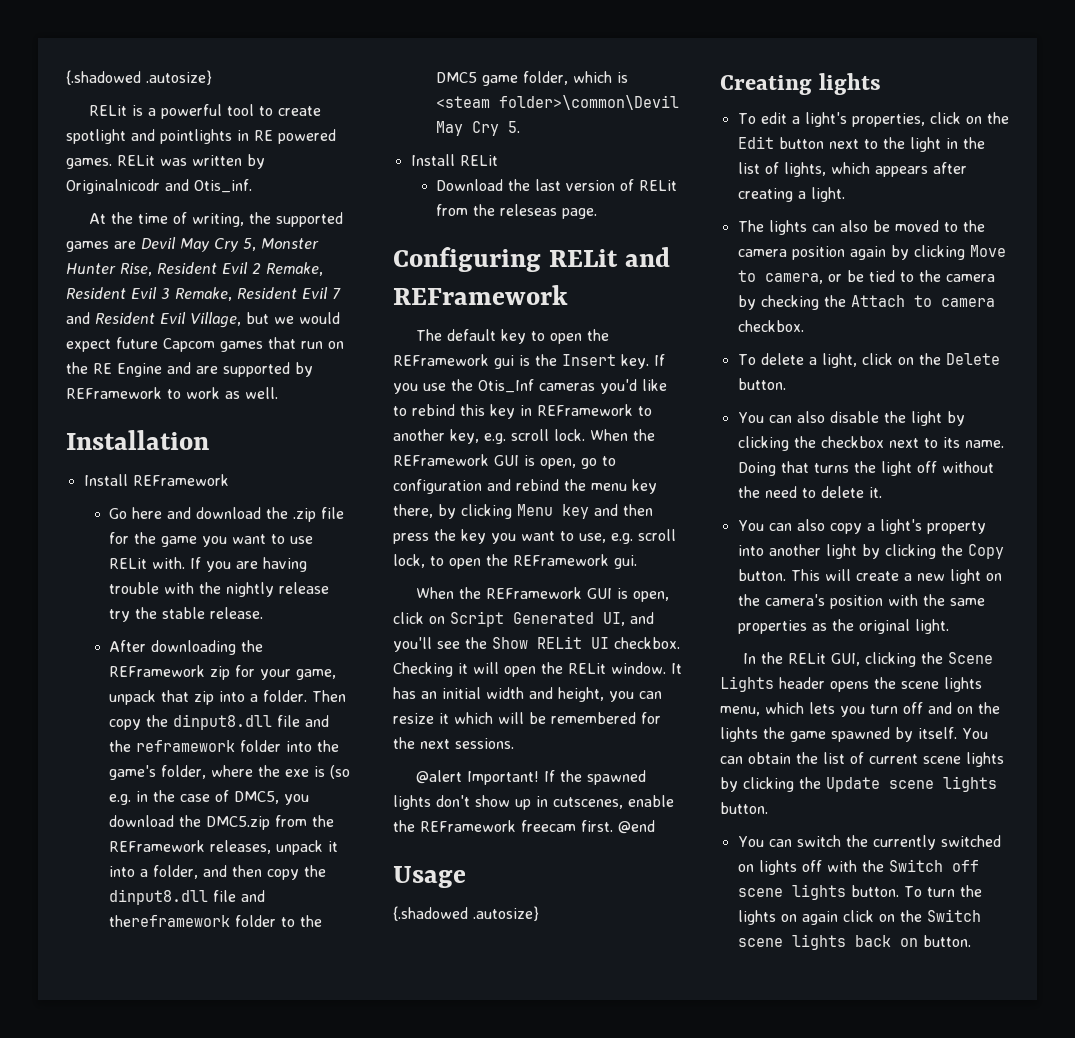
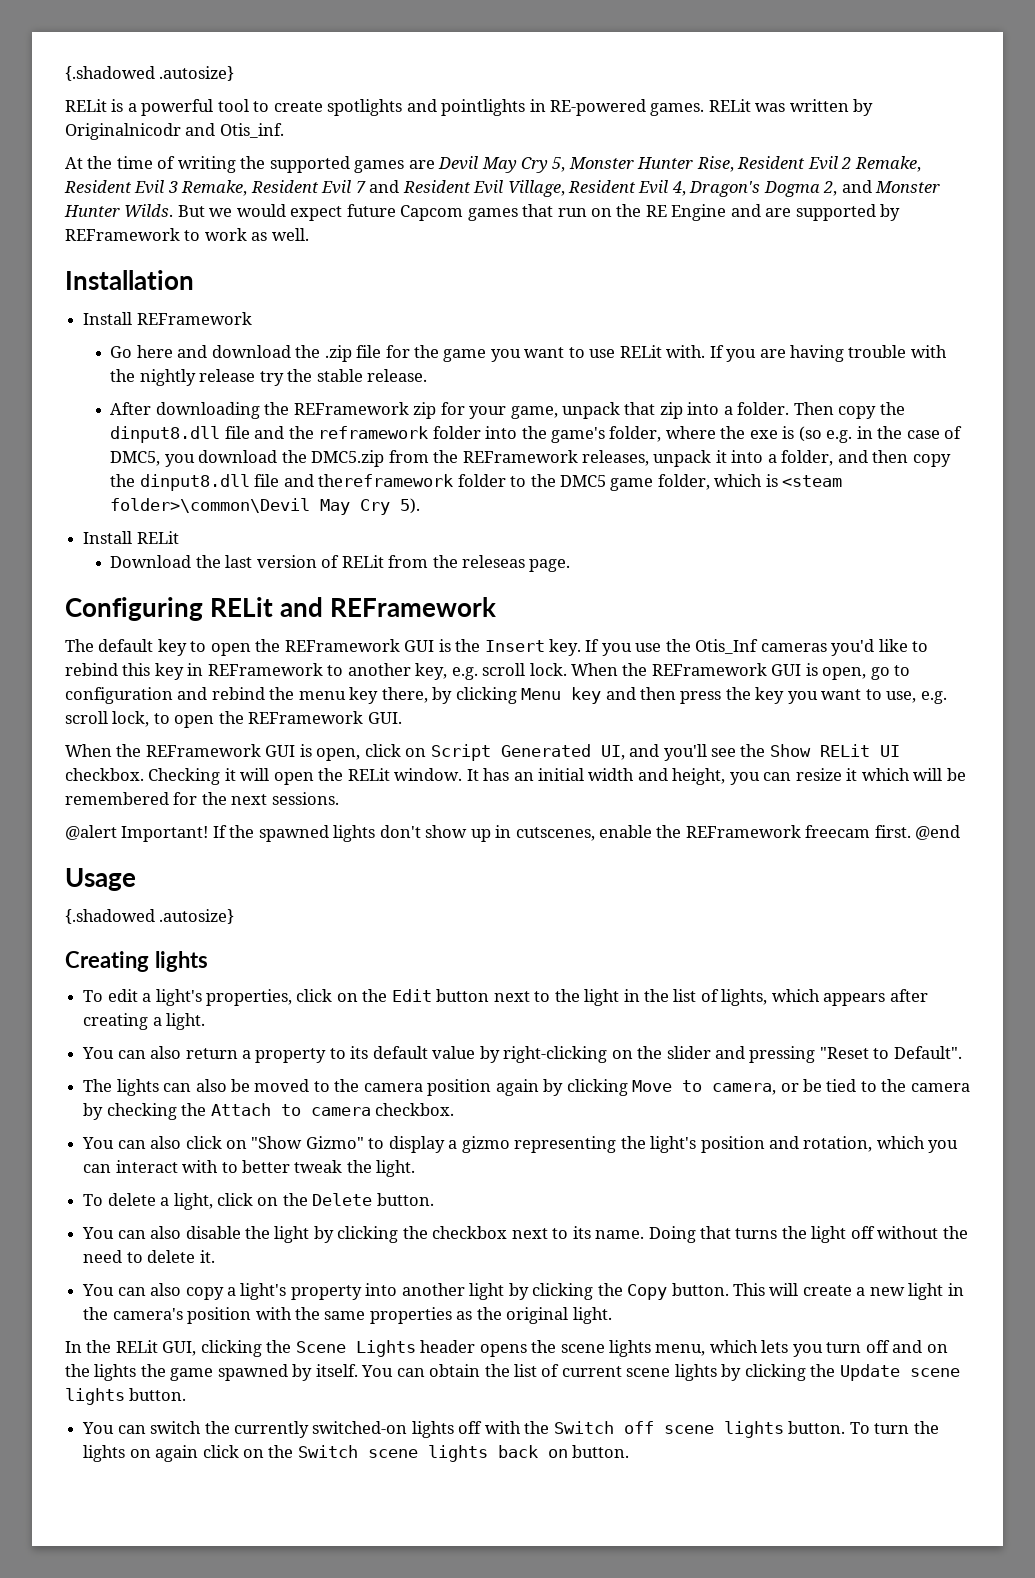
- RELit is a powerful tool to create spotlight and pointlights in RE powered games.
+ RELit is a powerful tool to create spotlights and pointlights in RE-powered games.
- At the time of writing, the supported games are Devil May Cry 5, Monster Hunter Rise, Resident Evil 2 Remake, Resident Evil 3 Remake, Resident Evil 7 and Resident Evil Village, but we would expect future Capcom games that run on the RE Engine and are supported by REFramework to work as well.
+ At the time of writing the supported games are Devil May Cry 5, Monster Hunter Rise, Resident Evil 2 Remake, Resident Evil 3 Remake, Resident Evil 7 and Resident Evil Village, Resident Evil 4, Dragon's Dogma 2, and Monster Hunter Wilds. But we would expect future Capcom games that run on the RE Engine and are supported by REFramework to work as well.
- Then copy the dinput8.dll file and the reframework folder into the game's folder, where the exe is (so e.g. in the case of DMC5, you download the DMC5.zip from the REFramework releases, unpack it into a folder, and then copy the dinput8.dll file and thereframework folder to the DMC5 game folder, which is <steam folder>\common\Devil May Cry 5.
+ Then copy the dinput8.dll file and the reframework folder into the game's folder, where the exe is (so e.g. in the case of DMC5, you download the DMC5.zip from the REFramework releases, unpack it into a folder, and then copy the dinput8.dll file and thereframework folder to the DMC5 game folder, which is <steam folder>\common\Devil May Cry 5).
- The default key to open the REFramework gui is the Insert key.
+ The default key to open the REFramework GUI is the Insert key.
- When the REFramework GUI is open, go to configuration and rebind the menu key there, by clicking Menu key and then press the key you want to use, e.g. scroll lock, to open the REFramework gui.
+ When the REFramework GUI is open, go to configuration and rebind the menu key there, by clicking Menu key and then press the key you want to use, e.g. scroll lock, to open the REFramework GUI.
+ You can also return a property to its default value by right-clicking on the slider and pressing "Reset to Default".
+ You can also click on "Show Gizmo" to display a gizmo representing the light's position and rotation, which you can interact with to better tweak the light.
- This will create a new light on the camera's position with the same properties as the original light.
+ This will create a new light in the camera's position with the same properties as the original light.
- You can switch the currently switched on lights off with the Switch off scene lights button.
+ You can switch the currently switched-on lights off with the Switch off scene lights button.

